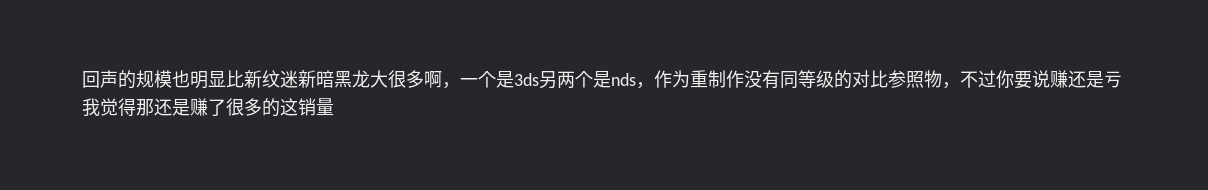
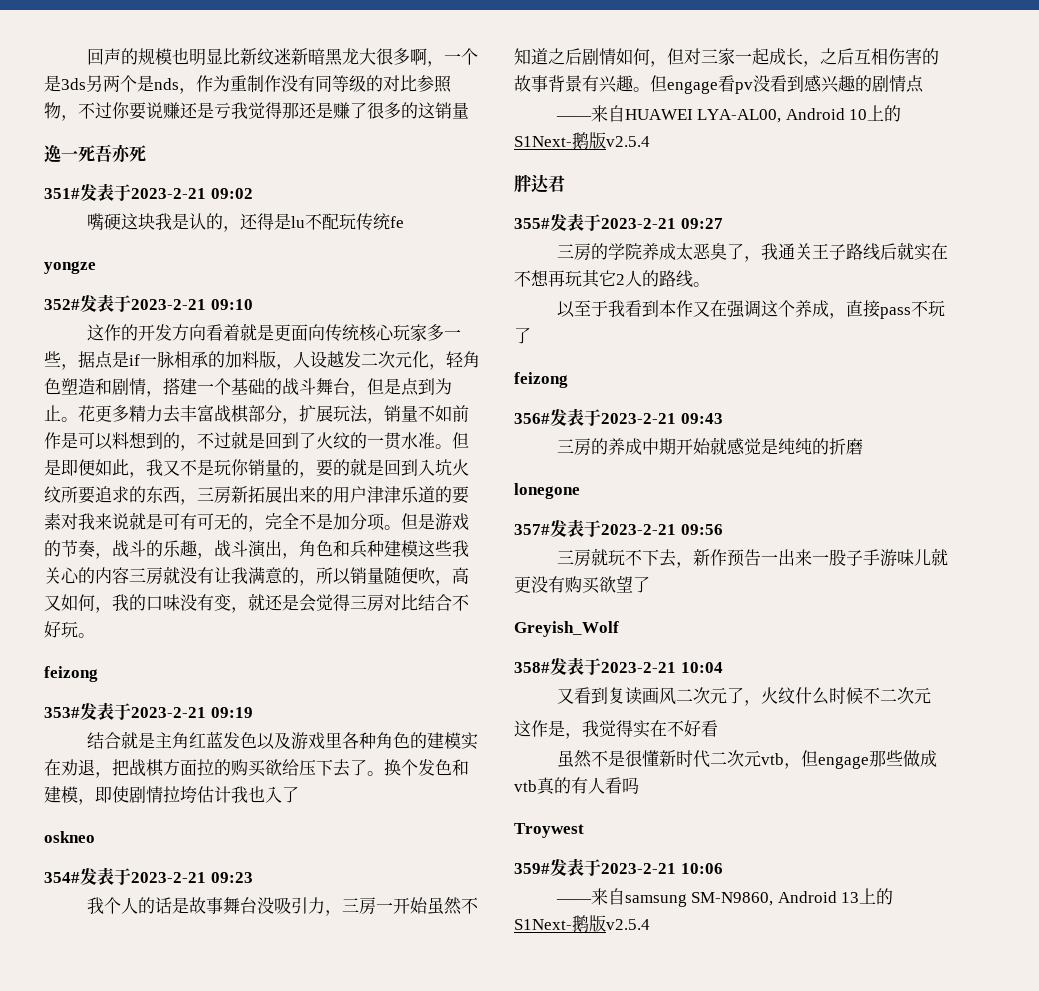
+ 逸一死吾亦死
+ 351#发表于2023-2-21 09:02
+ 嘴硬这块我是认的，还得是lu不配玩传统fe
+ yongze
+ 352#发表于2023-2-21 09:10
+ 这作的开发方向看着就是更面向传统核心玩家多一些，据点是if一脉相承的加料版，人设越发二次元化，轻角色塑造和剧情，搭建一个基础的战斗舞台，但是点到为止。花更多精力去丰富战棋部分，扩展玩法，销量不如前作是可以料想到的，不过就是回到了火纹的一贯水准。但是即便如此，我又不是玩你销量的，要的就是回到入坑火纹所要追求的东西，三房新拓展出来的用户津津乐道的要素对我来说就是可有可无的，完全不是加分项。但是游戏的节奏，战斗的乐趣，战斗演出，角色和兵种建模这些我关心的内容三房就没有让我满意的，所以销量随便吹，高又如何，我的口味没有变，就还是会觉得三房对比结合不好玩。
+ feizong
+ 353#发表于2023-2-21 09:19
+ 结合就是主角红蓝发色以及游戏里各种角色的建模实在劝退，把战棋方面拉的购买欲给压下去了。换个发色和建模，即使剧情拉垮估计我也入了
+ oskneo
+ 354#发表于2023-2-21 09:23
+ 我个人的话是故事舞台没吸引力，三房一开始虽然不知道之后剧情如何，但对三家一起成长，之后互相伤害的故事背景有兴趣。但engage看pv没看到感兴趣的剧情点
+ ——来自HUAWEI LYA-AL00, Android 10上的S1Next-鹅版v2.5.4
+ 胖达君
+ 355#发表于2023-2-21 09:27
+ 三房的学院养成太恶臭了，我通关王子路线后就实在不想再玩其它2人的路线。
+ 以至于我看到本作又在强调这个养成，直接pass不玩了
+ feizong
+ 356#发表于2023-2-21 09:43
+ 三房的养成中期开始就感觉是纯纯的折磨
+ lonegone
+ 357#发表于2023-2-21 09:56
+ 三房就玩不下去，新作预告一出来一股子手游味儿就更没有购买欲望了
+ Greyish_Wolf
+ 358#发表于2023-2-21 10:04
+ 又看到复读画风二次元了，火纹什么时候不二次元
+ 这作是，我觉得实在不好看
+ 虽然不是很懂新时代二次元vtb，但engage那些做成vtb真的有人看吗
+ Troywest
+ 359#发表于2023-2-21 10:06
+ ——来自samsung SM-N9860, Android 13上的S1Next-鹅版v2.5.4

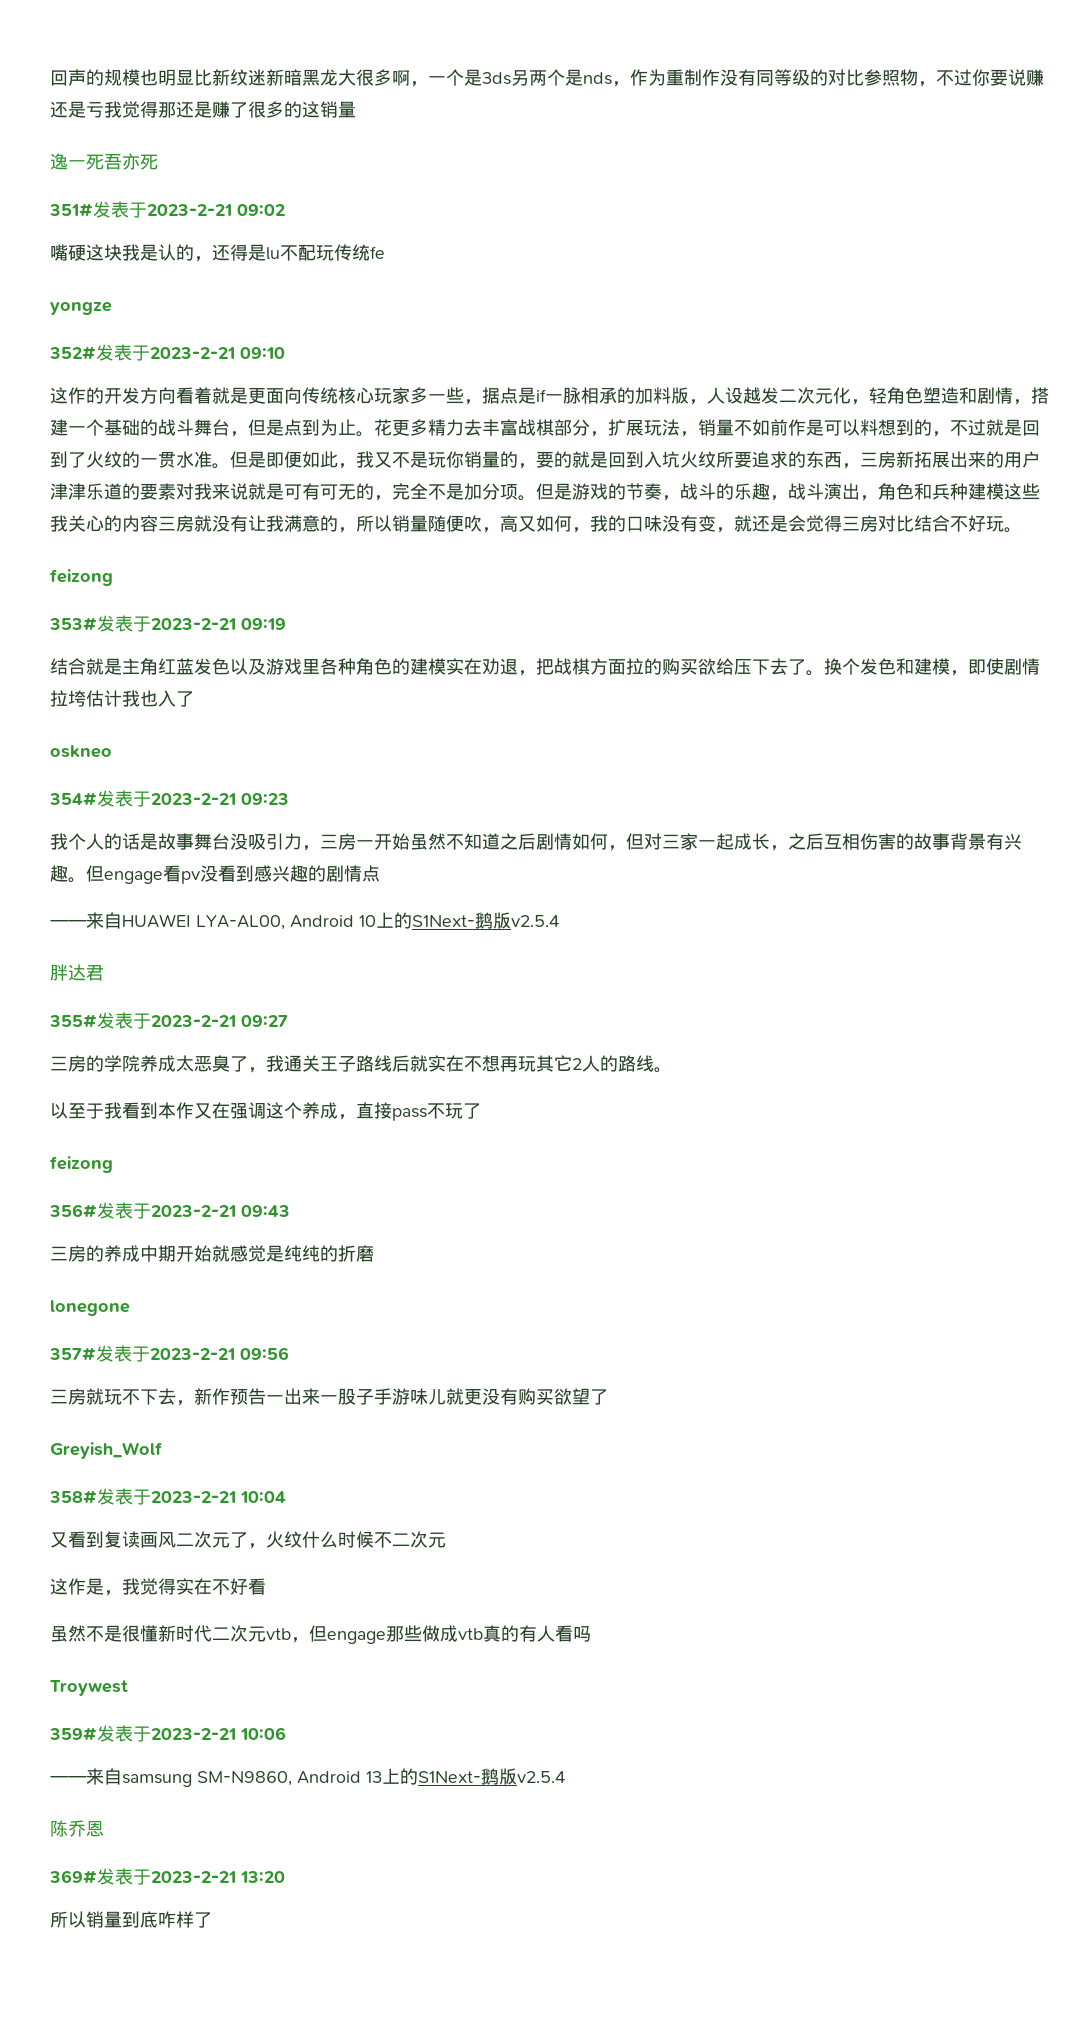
+ 陈乔恩
+ 369#发表于2023-2-21 13:20
+ 所以销量到底咋样了

